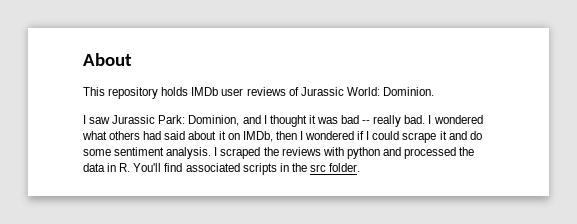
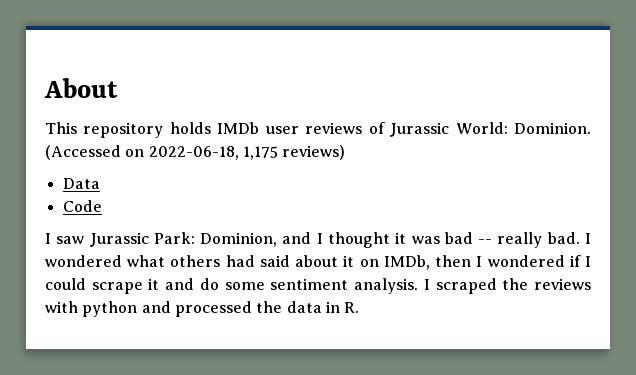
+ (Accessed on 2022-06-18, 1,175 reviews)
+ Data
+ Code
- I scraped the reviews with python and processed the data in R. You'll find associated scripts in the src folder.
+ I scraped the reviews with python and processed the data in R.

